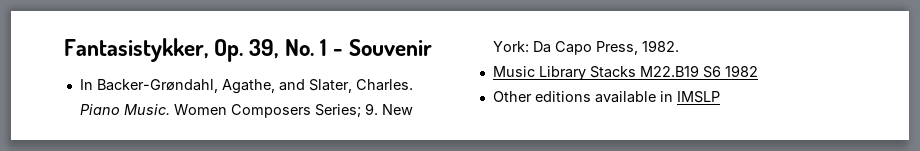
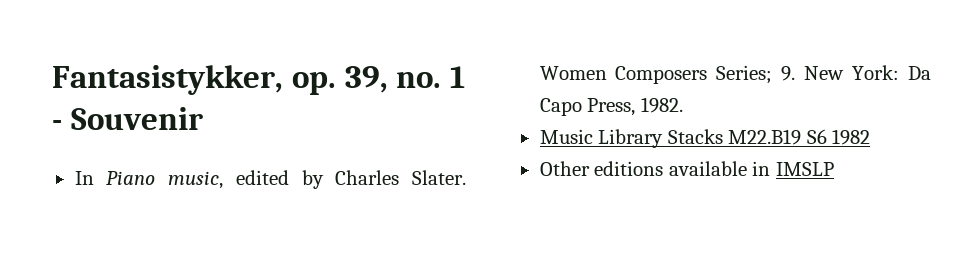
- Fantasistykker, Op. 39, No. 1 - Souvenir
+ Fantasistykker, op. 39, no. 1 - Souvenir
- In Backer-Grøndahl, Agathe, and Slater, Charles. Piano Music.
+ In Piano music, edited by Charles Slater.

